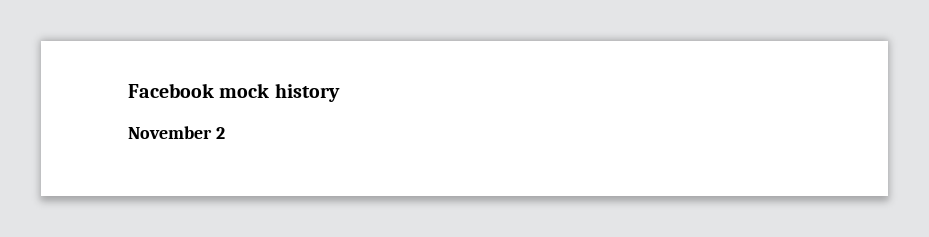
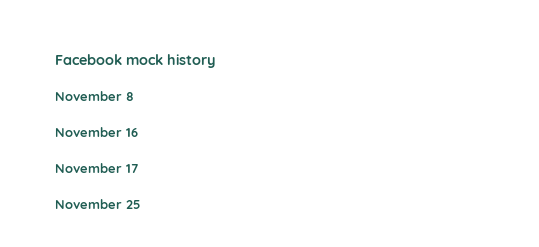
- November 2
+ November 8
+ November 16
+ November 17
+ November 25

